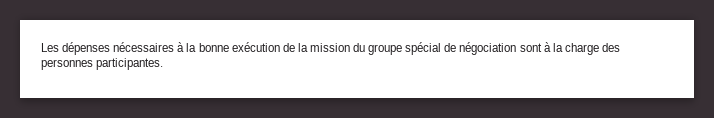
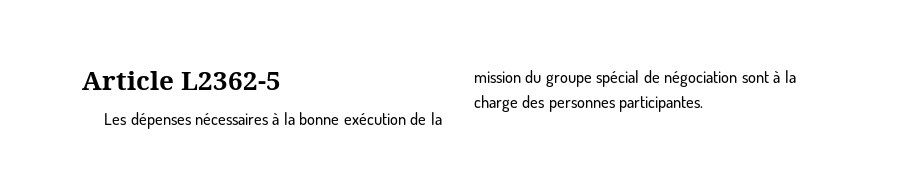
+ Article L2362-5

